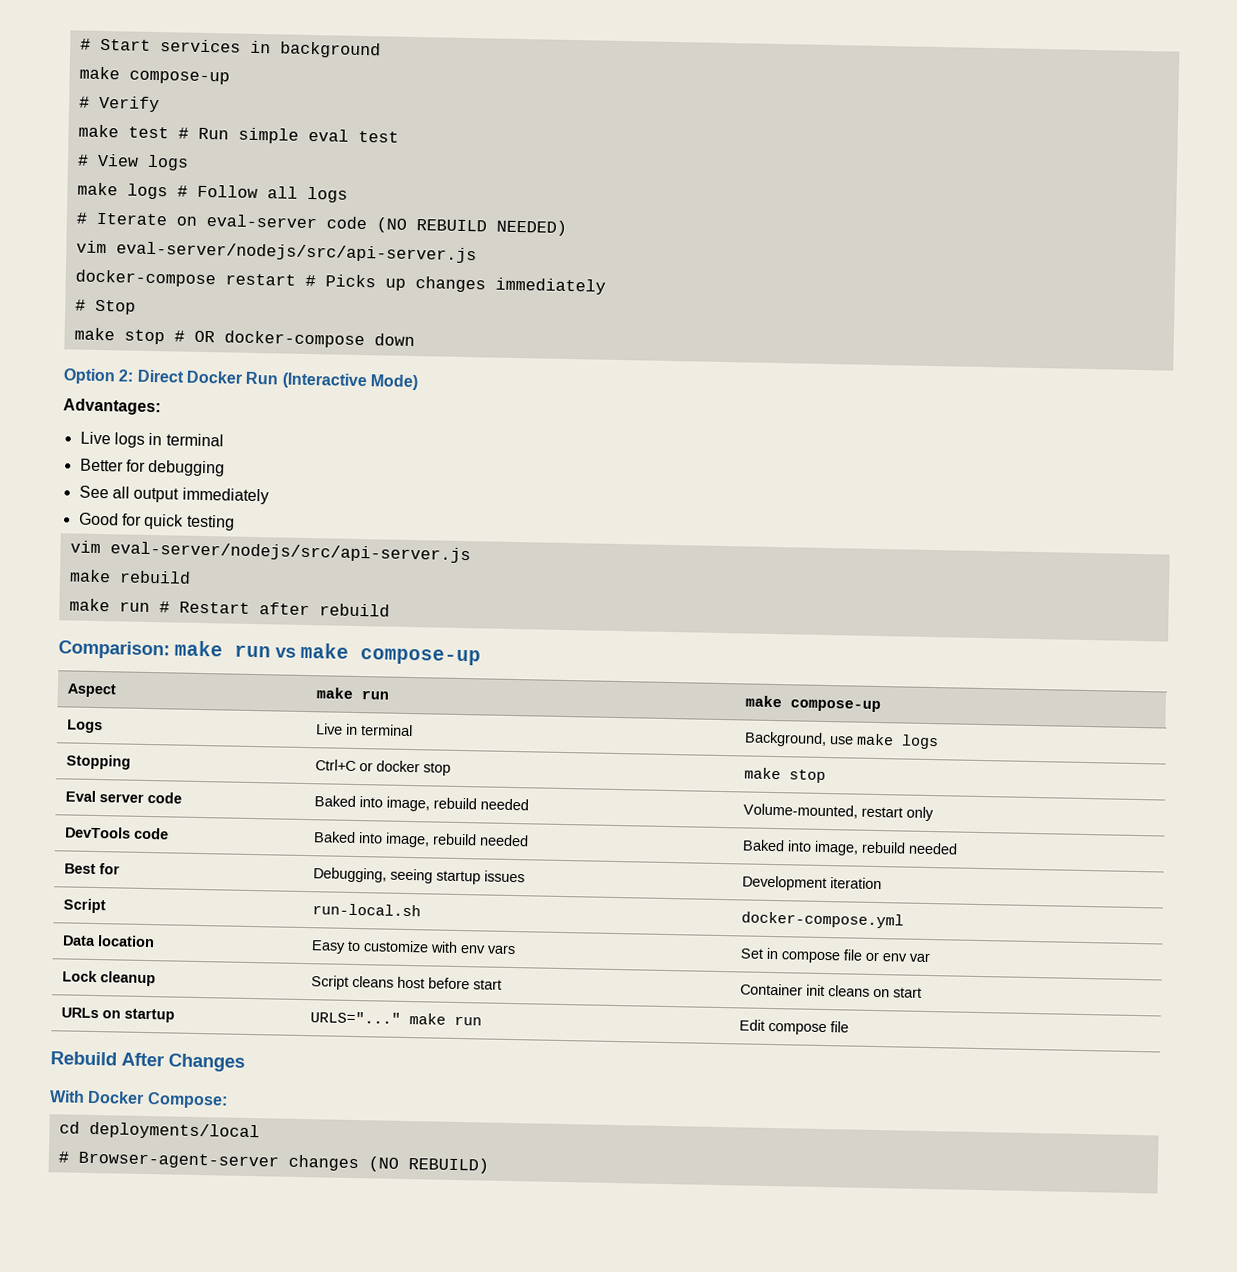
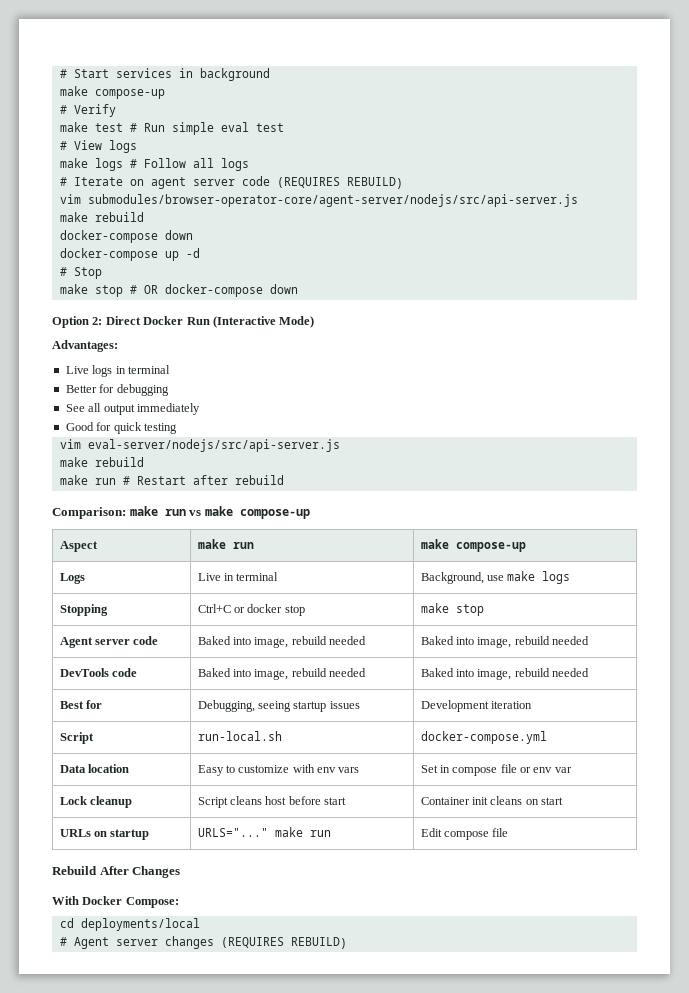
- # Iterate on eval-server code (NO REBUILD NEEDED)
- vim eval-server/nodejs/src/api-server.js
- docker-compose restart # Picks up changes immediately
+ # Iterate on agent server code (REQUIRES REBUILD)
+ vim submodules/browser-operator-core/agent-server/nodejs/src/api-server.js
+ make rebuild
+ docker-compose down
+ docker-compose up -d
- Eval server code | Baked into image, rebuild needed | Volume-mounted, restart only
+ Agent server code | Baked into image, rebuild needed | Baked into image, rebuild needed
- # Browser-agent-server changes (NO REBUILD)
+ # Agent server changes (REQUIRES REBUILD)

